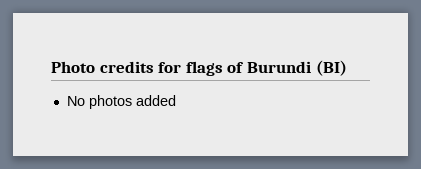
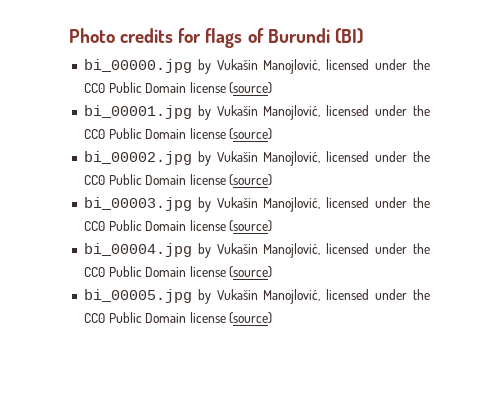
- No photos added
+ bi_00000.jpg by Vukašin Manojlović, licensed under the CC0 Public Domain license (source)
+ bi_00001.jpg by Vukašin Manojlović, licensed under the CC0 Public Domain license (source)
+ bi_00002.jpg by Vukašin Manojlović, licensed under the CC0 Public Domain license (source)
+ bi_00003.jpg by Vukašin Manojlović, licensed under the CC0 Public Domain license (source)
+ bi_00004.jpg by Vukašin Manojlović, licensed under the CC0 Public Domain license (source)
+ bi_00005.jpg by Vukašin Manojlović, licensed under the CC0 Public Domain license (source)

